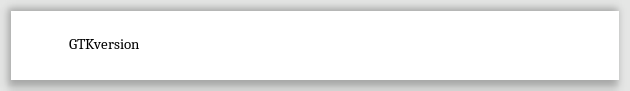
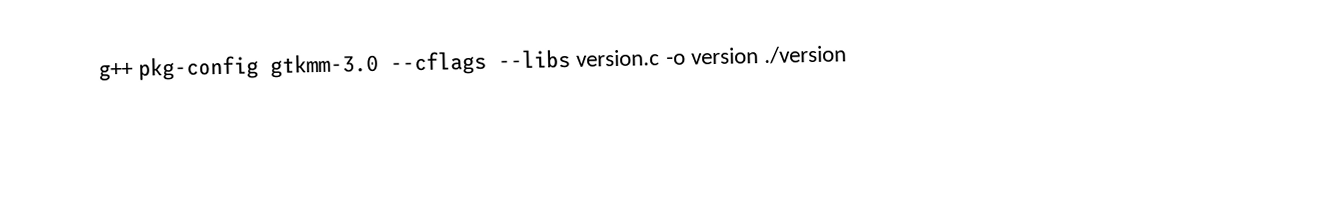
- GTKversion
+ g++ pkg-config gtkmm-3.0 --cflags --libs version.c -o version ./version

